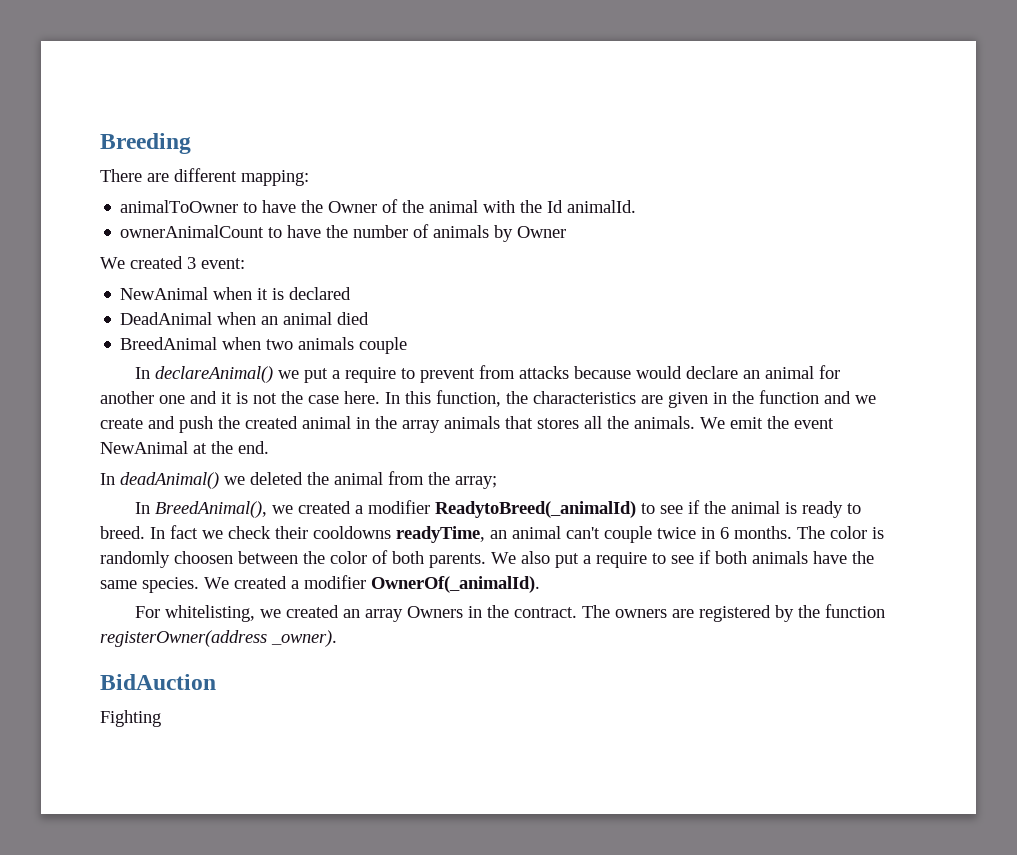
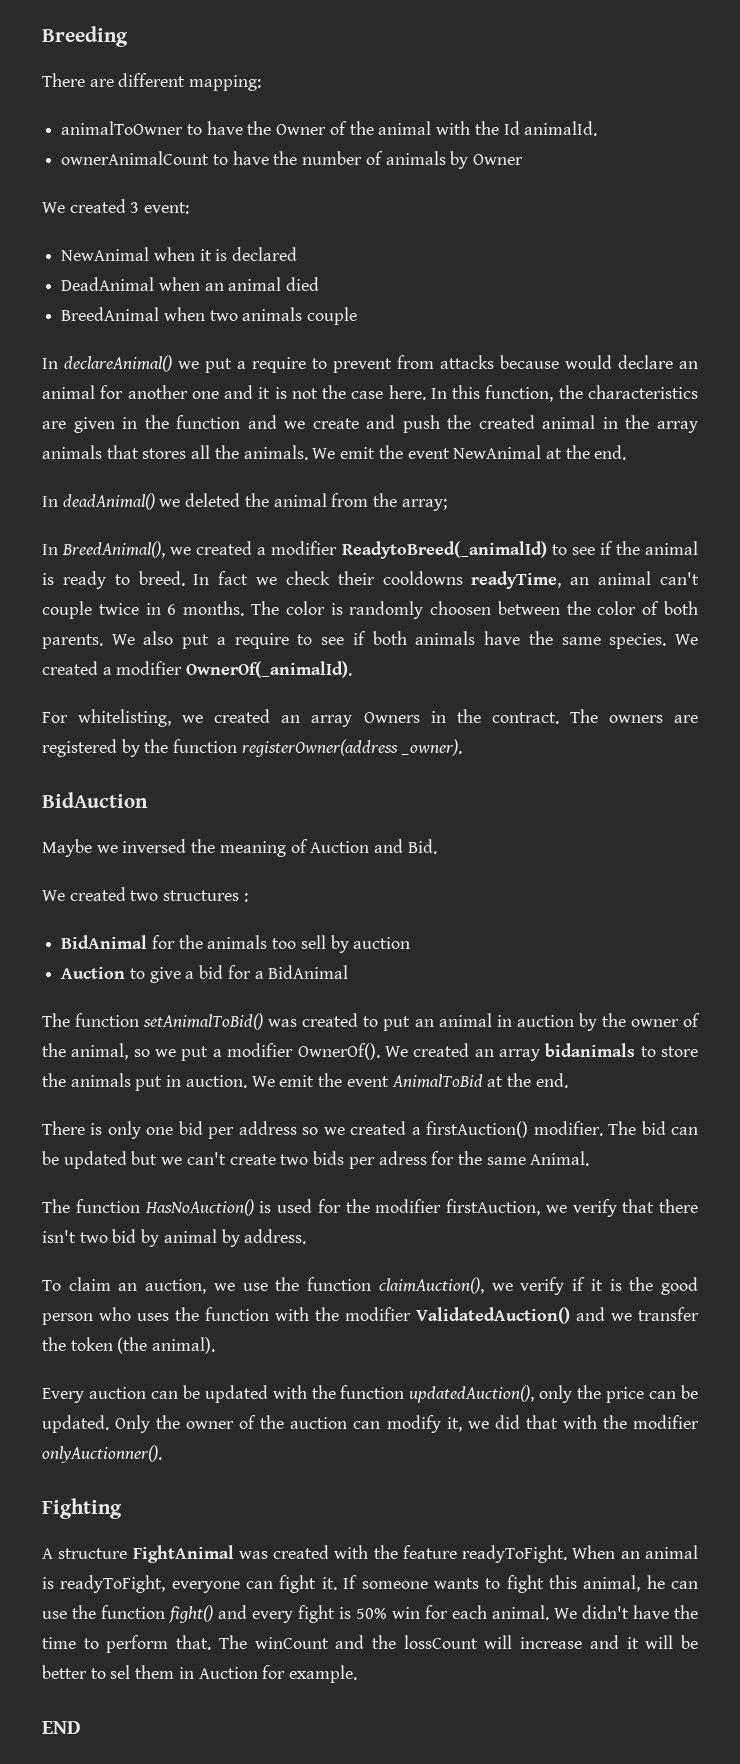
+ Maybe we inversed the meaning of Auction and Bid.
+ We created two structures :
+ BidAnimal for the animals too sell by auction
+ Auction to give a bid for a BidAnimal
+ The function setAnimalToBid() was created to put an animal in auction by the owner of the animal, so we put a modifier OwnerOf(). We created an array bidanimals to store the animals put in auction. We emit the event AnimalToBid at the end.
+ There is only one bid per address so we created a firstAuction() modifier. The bid can be updated but we can't create two bids per adress for the same Animal.
+ The function HasNoAuction() is used for the modifier firstAuction, we verify that there isn't two bid by animal by address.
+ To claim an auction, we use the function claimAuction(), we verify if it is the good person who uses the function with the modifier ValidatedAuction() and we transfer the token (the animal).
+ Every auction can be updated with the function updatedAuction(), only the price can be updated. Only the owner of the auction can modify it, we did that with the modifier onlyAuctionner().
  Fighting
+ A structure FightAnimal was created with the feature readyToFight. When an animal is readyToFight, everyone can fight it. If someone wants to fight this animal, he can use the function fight() and every fight is 50% win for each animal. We didn't have the time to perform that. The winCount and the lossCount will increase and it will be better to sel them in Auction for example.
+ END

